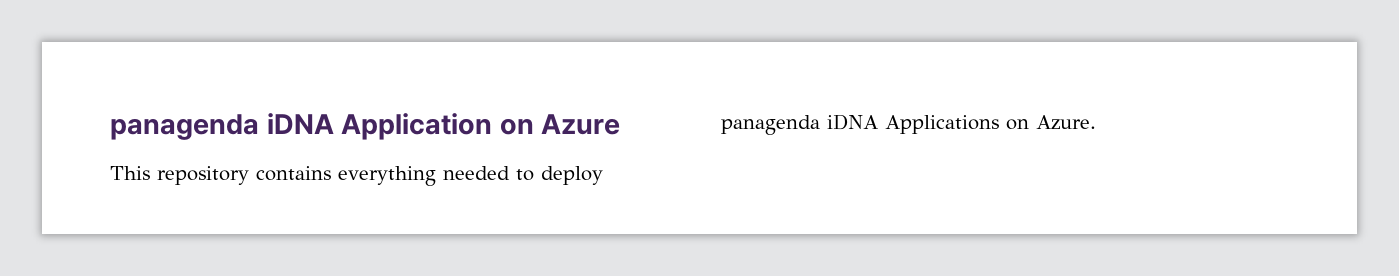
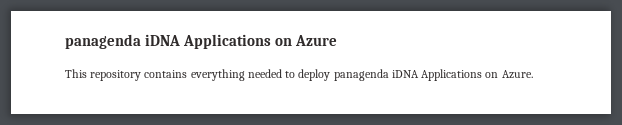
- panagenda iDNA Application on Azure
+ panagenda iDNA Applications on Azure

